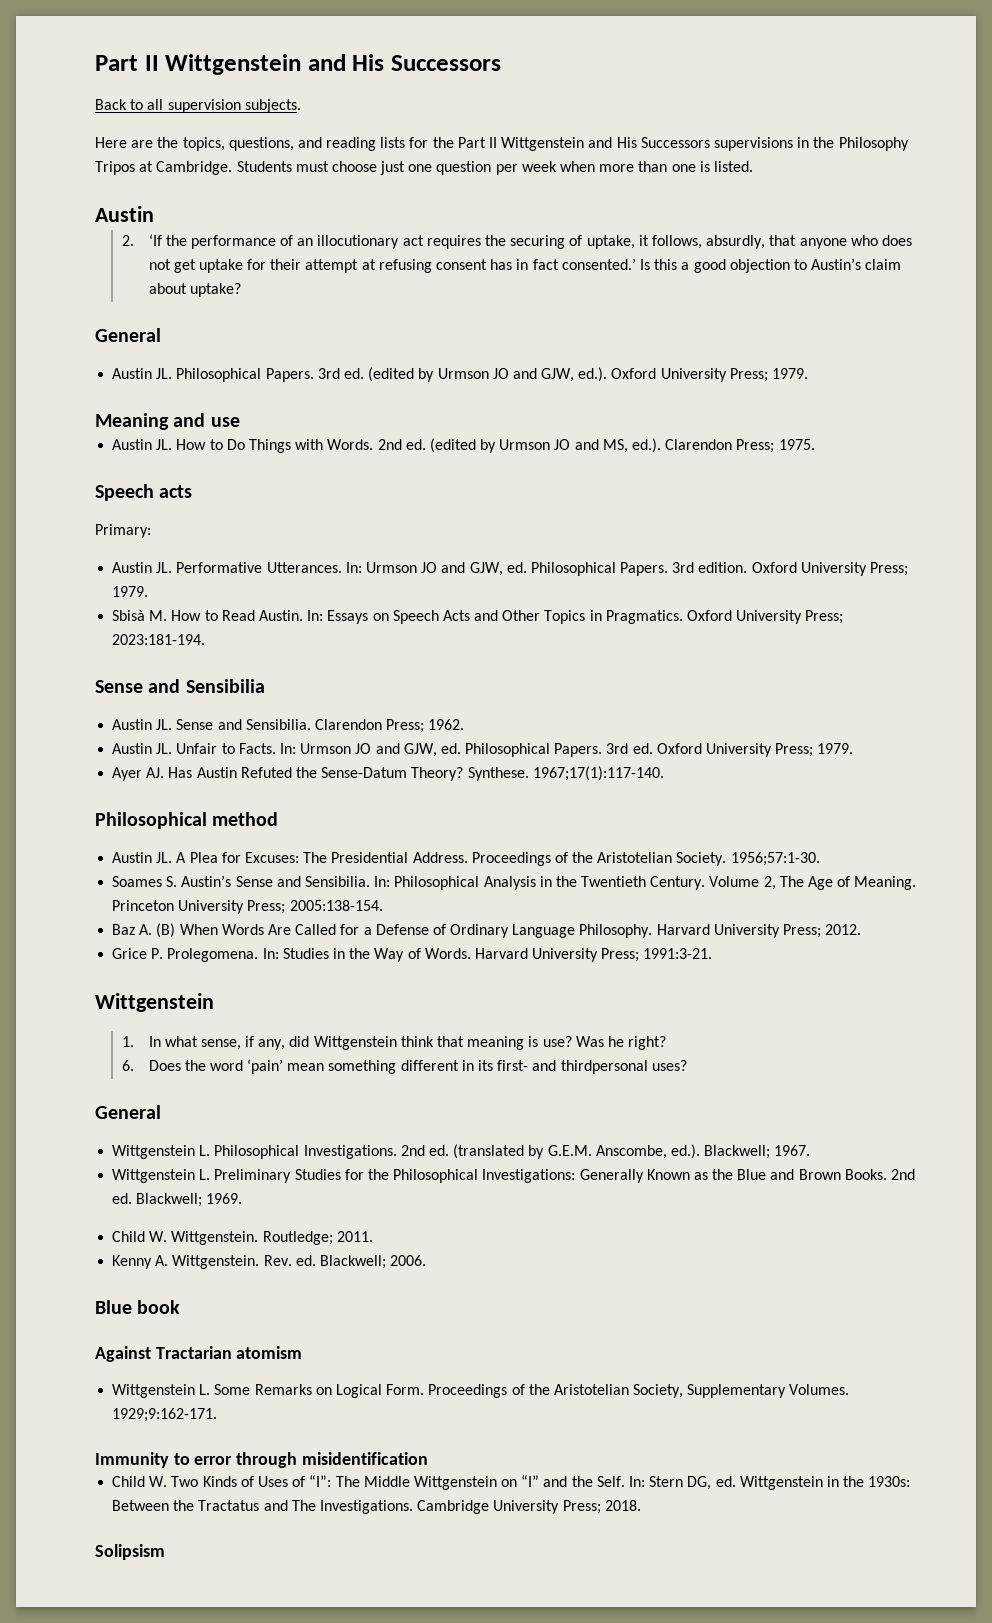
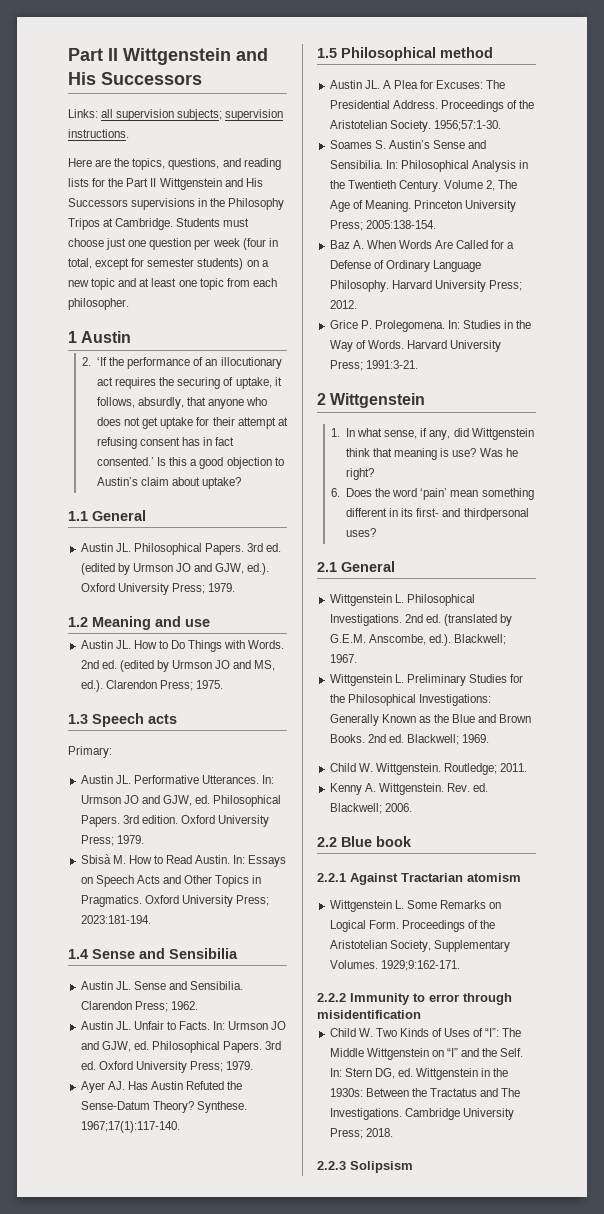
- Back to all supervision subjects.
+ Links: all supervision subjects; supervision instructions.
- Students must choose just one question per week when more than one is listed.
- Austin
+ Students must choose just one question per week (four in total, except for semester students) on a new topic and at least one topic from each philosopher.
+ 1 Austin
  Is this a good objection to Austin’s claim about uptake?
- General
+ 1.1 General
- Meaning and use
+ 1.2 Meaning and use
- Speech acts
+ 1.3 Speech acts
- Sense and Sensibilia
+ 1.4 Sense and Sensibilia
- Philosophical method
+ 1.5 Philosophical method
- Baz A. (B) When Words Are Called for a Defense of Ordinary Language Philosophy.
+ Baz A. When Words Are Called for a Defense of Ordinary Language Philosophy.
  Harvard University Press; 1991:3-21.
- Wittgenstein
+ 2 Wittgenstein
  6. Does the word ‘pain’ mean something different in its first- and thirdpersonal uses?
- General
+ 2.1 General
- Blue book
+ 2.2 Blue book
- Against Tractarian atomism
+ 2.2.1 Against Tractarian atomism
- Immunity to error through misidentification
+ 2.2.2 Immunity to error through misidentification
- Solipsism
+ 2.2.3 Solipsism

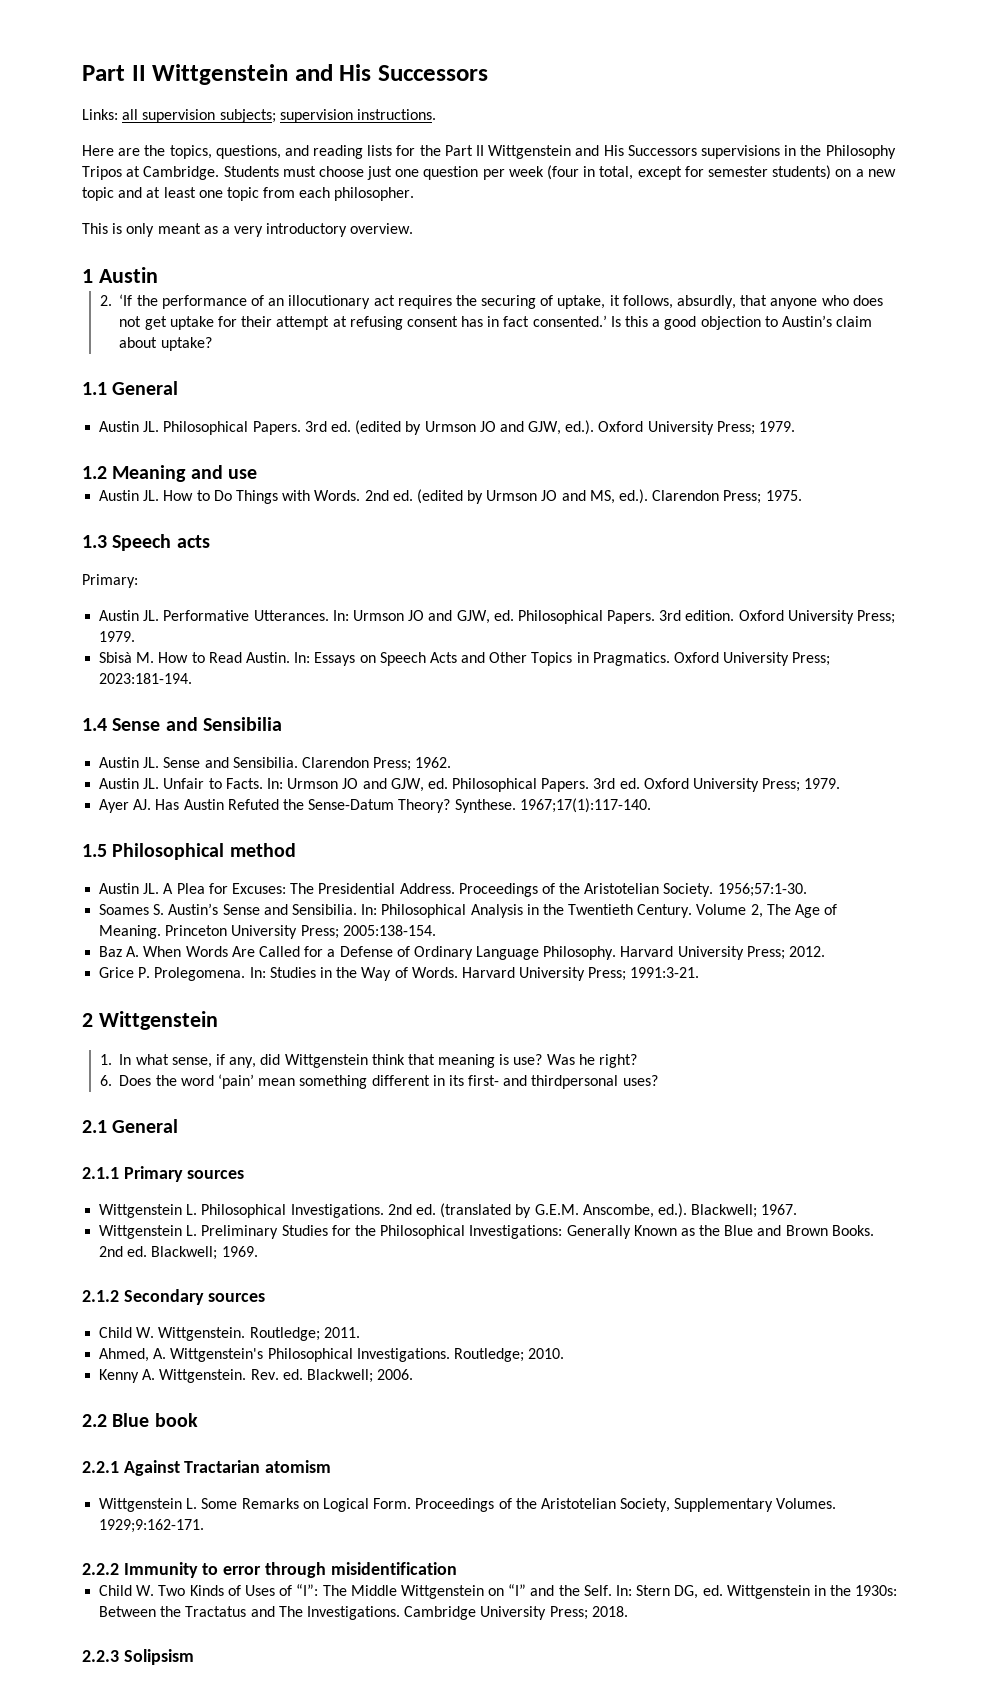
+ This is only meant as a very introductory overview.
+ 2.1.1 Primary sources
+ 2.1.2 Secondary sources
+ Ahmed, A. Wittgenstein's Philosophical Investigations. Routledge; 2010.

